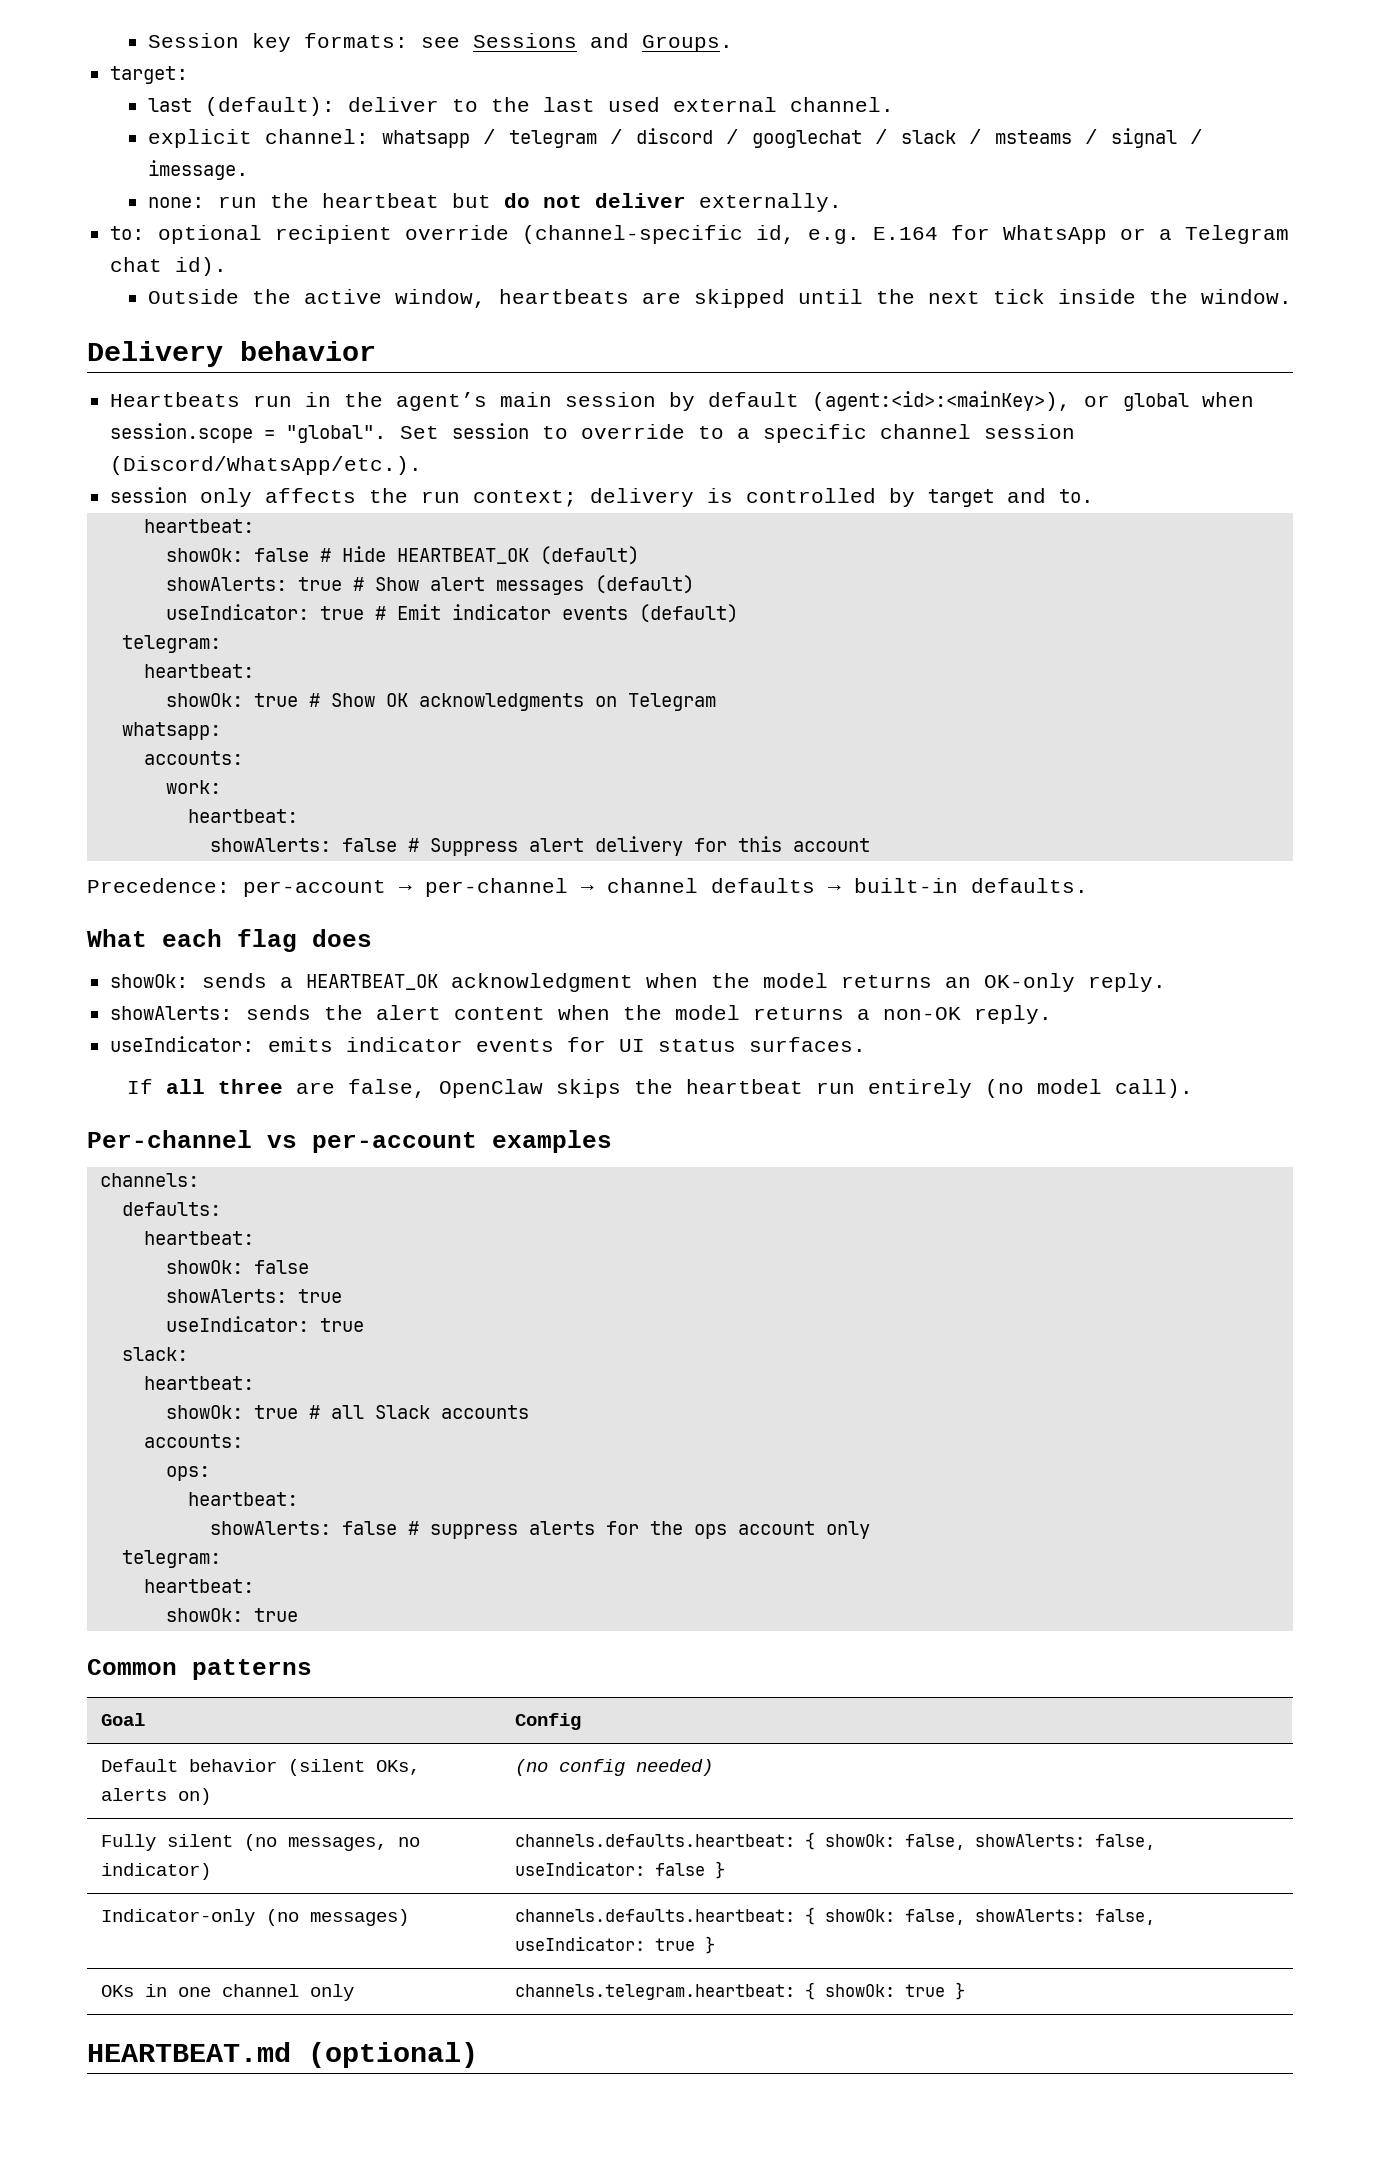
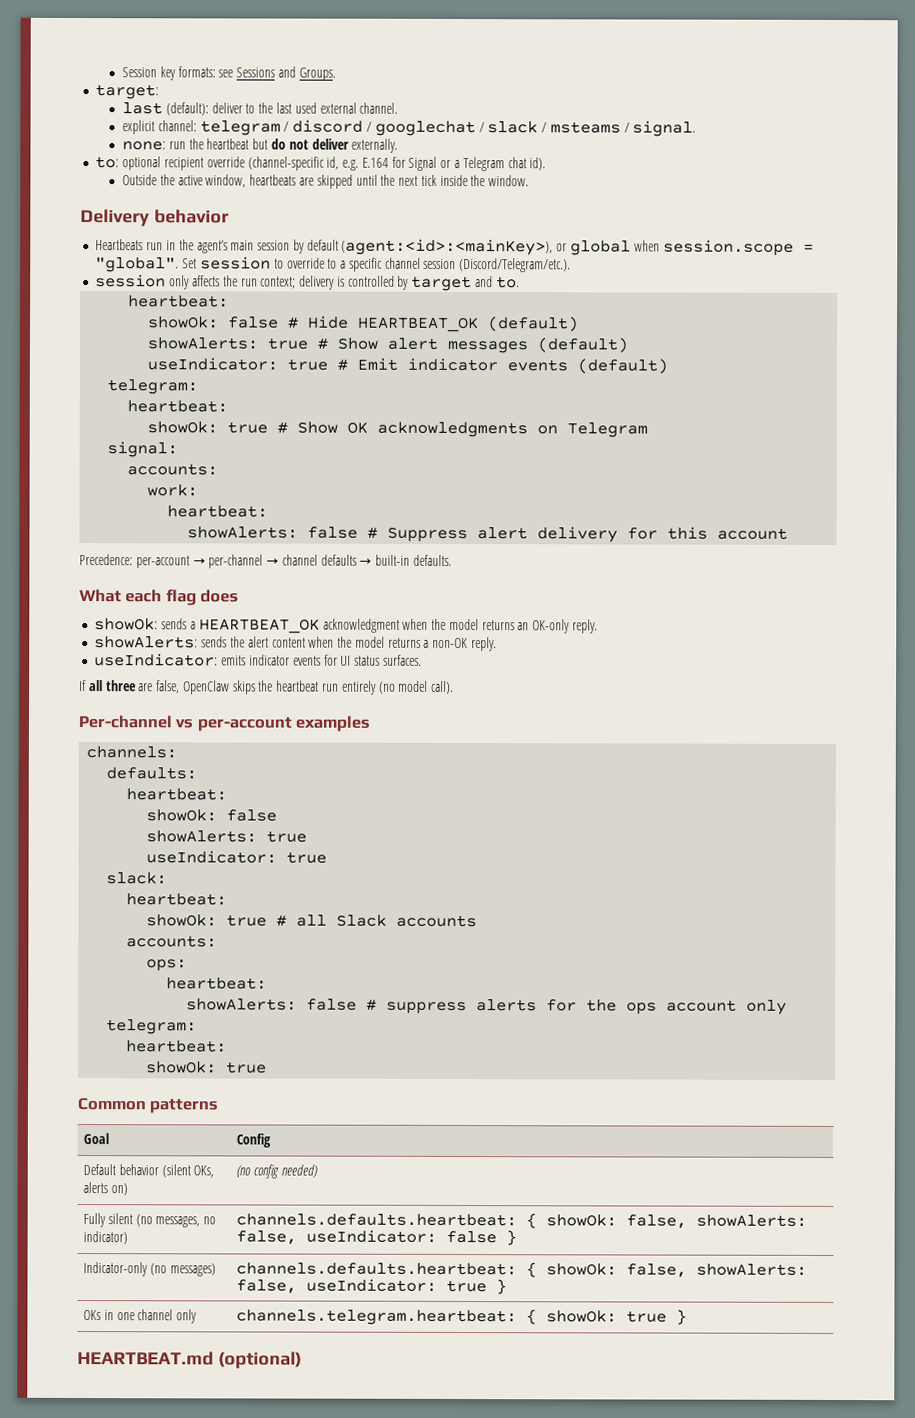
- explicit channel: whatsapp / telegram / discord / googlechat / slack / msteams / signal / imessage.
+ explicit channel: telegram / discord / googlechat / slack / msteams / signal.
- to: optional recipient override (channel-specific id, e.g. E.164 for WhatsApp or a Telegram chat id).
+ to: optional recipient override (channel-specific id, e.g. E.164 for Signal or a Telegram chat id).
- Set session to override to a specific channel session (Discord/WhatsApp/etc.).
+ Set session to override to a specific channel session (Discord/Telegram/etc.).
- whatsapp:
+ signal:

